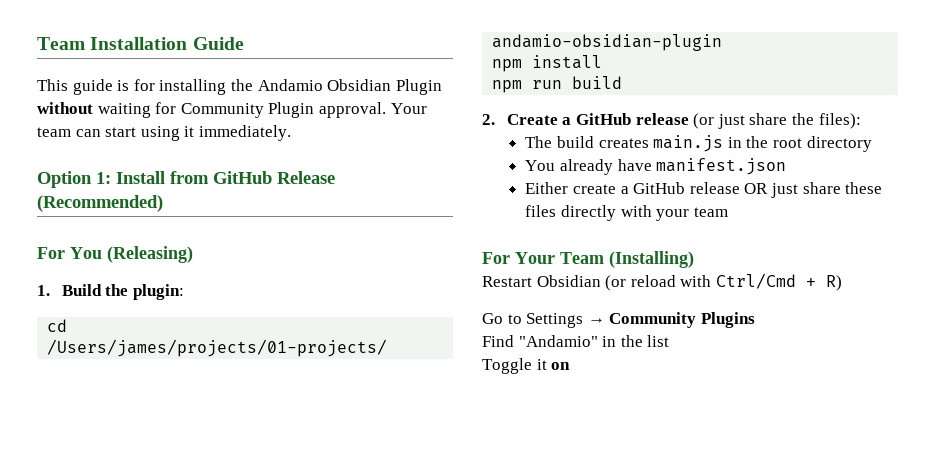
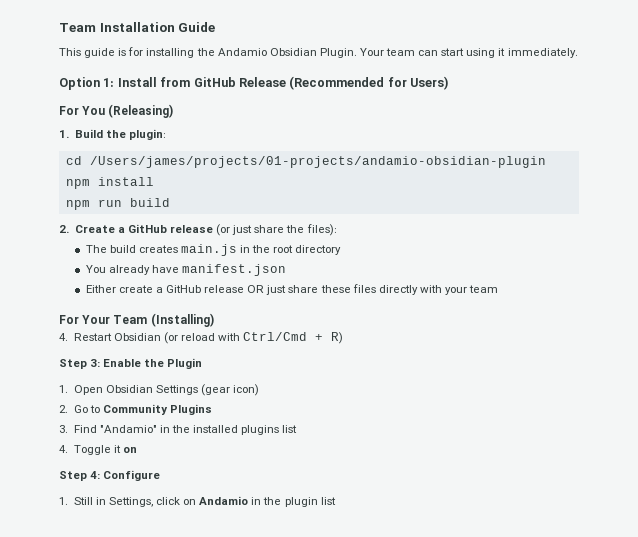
- This guide is for installing the Andamio Obsidian Plugin without waiting for Community Plugin approval.
+ This guide is for installing the Andamio Obsidian Plugin.
- Option 1: Install from GitHub Release (Recommended)
+ Option 1: Install from GitHub Release (Recommended for Users)
- Restart Obsidian (or reload with Ctrl/Cmd + R)
+ 4. Restart Obsidian (or reload with Ctrl/Cmd + R)
- Go to Settings → Community Plugins
+ Step 3: Enable the Plugin
+ 1. Open Obsidian Settings (gear icon)
+ 2. Go to Community Plugins
- Find "Andamio" in the list
+ 3. Find "Andamio" in the installed plugins list
- Toggle it on
+ 4. Toggle it on
+ Step 4: Configure
+ 1. Still in Settings, click on Andamio in the plugin list

